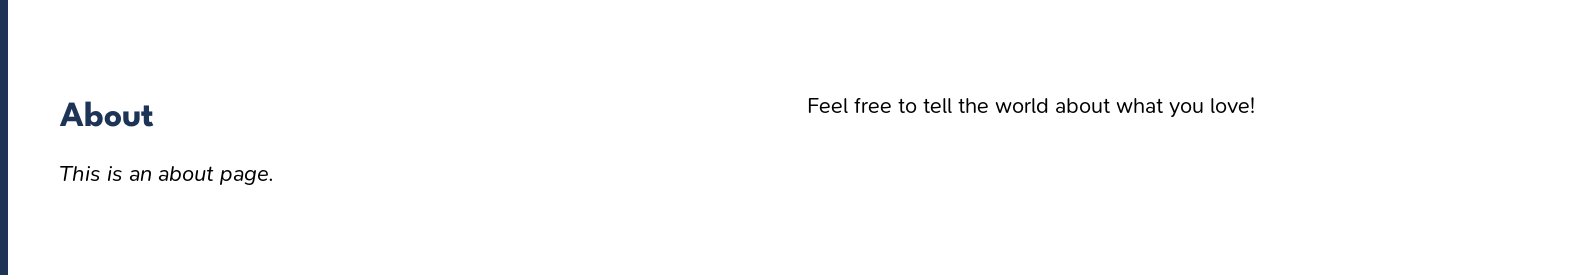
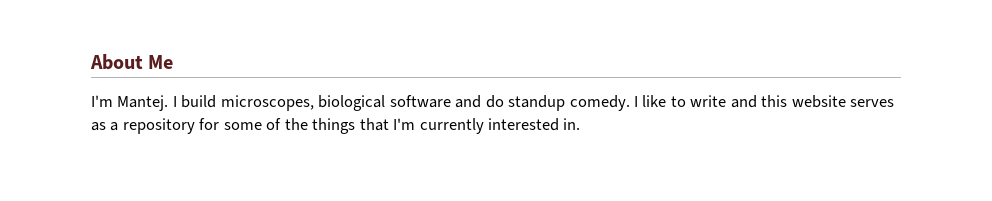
- About
- This is an about page.
- Feel free to tell the world about what you love!
+ About Me
+ I'm Mantej. I build microscopes, biological software and do standup comedy. I like to write and this website serves as a repository for some of the things that I'm currently interested in.

